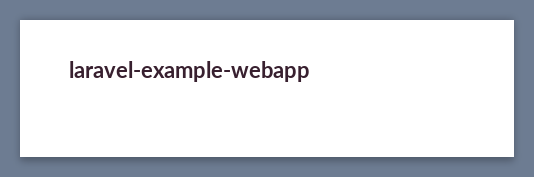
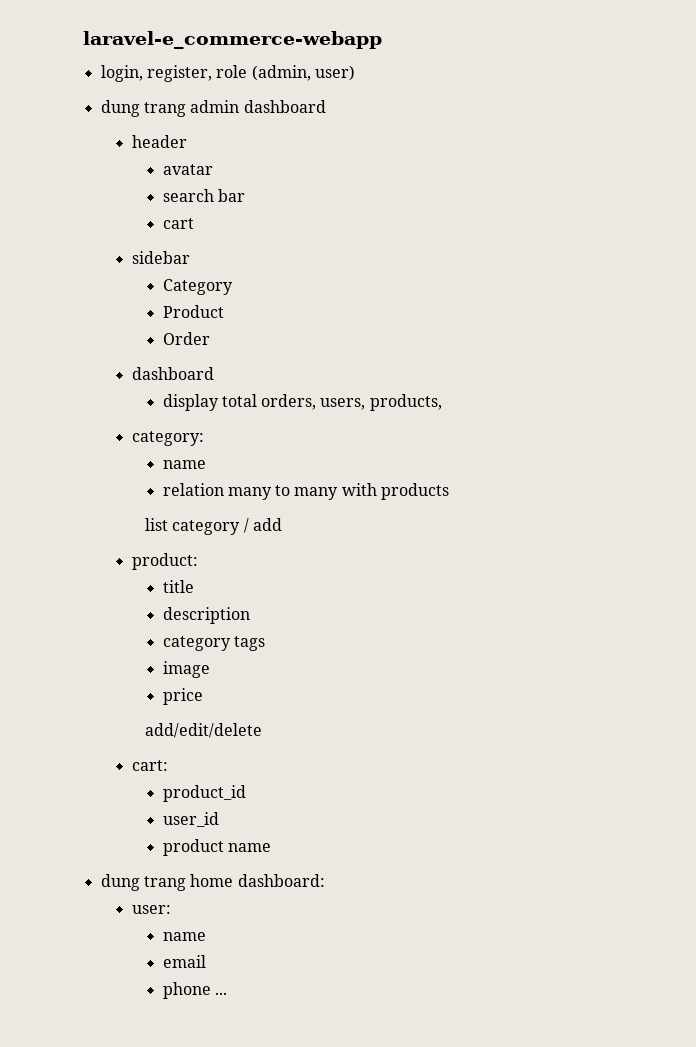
- laravel-example-webapp
+ laravel-e_commerce-webapp
+ login, register, role (admin, user)
+ dung trang admin dashboard
+ header
+ avatar
+ search bar
+ cart
+ sidebar
+ Category
+ Product
+ Order
+ dashboard
+ display total orders, users, products,
+ category:
+ name
+ relation many to many with products
+ list category / add
+ product:
+ title
+ description
+ category tags
+ image
+ price
+ add/edit/delete
+ cart:
+ product_id
+ user_id
+ product name
+ dung trang home dashboard:
+ user:
+ name
+ email
+ phone ...

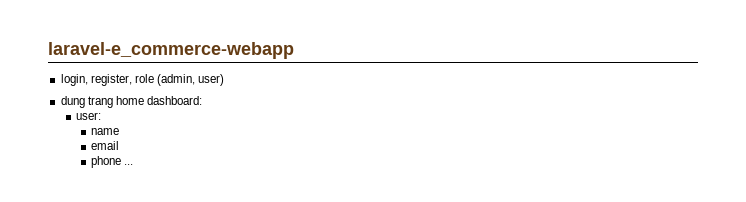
- dung trang admin dashboard
- header
- avatar
- search bar
- cart
- sidebar
- Category
- Product
- Order
- dashboard
- display total orders, users, products,
- category:
- name
- relation many to many with products
- list category / add
- product:
- title
- description
- category tags
- image
- price
- add/edit/delete
- cart:
- product_id
- user_id
- product name

